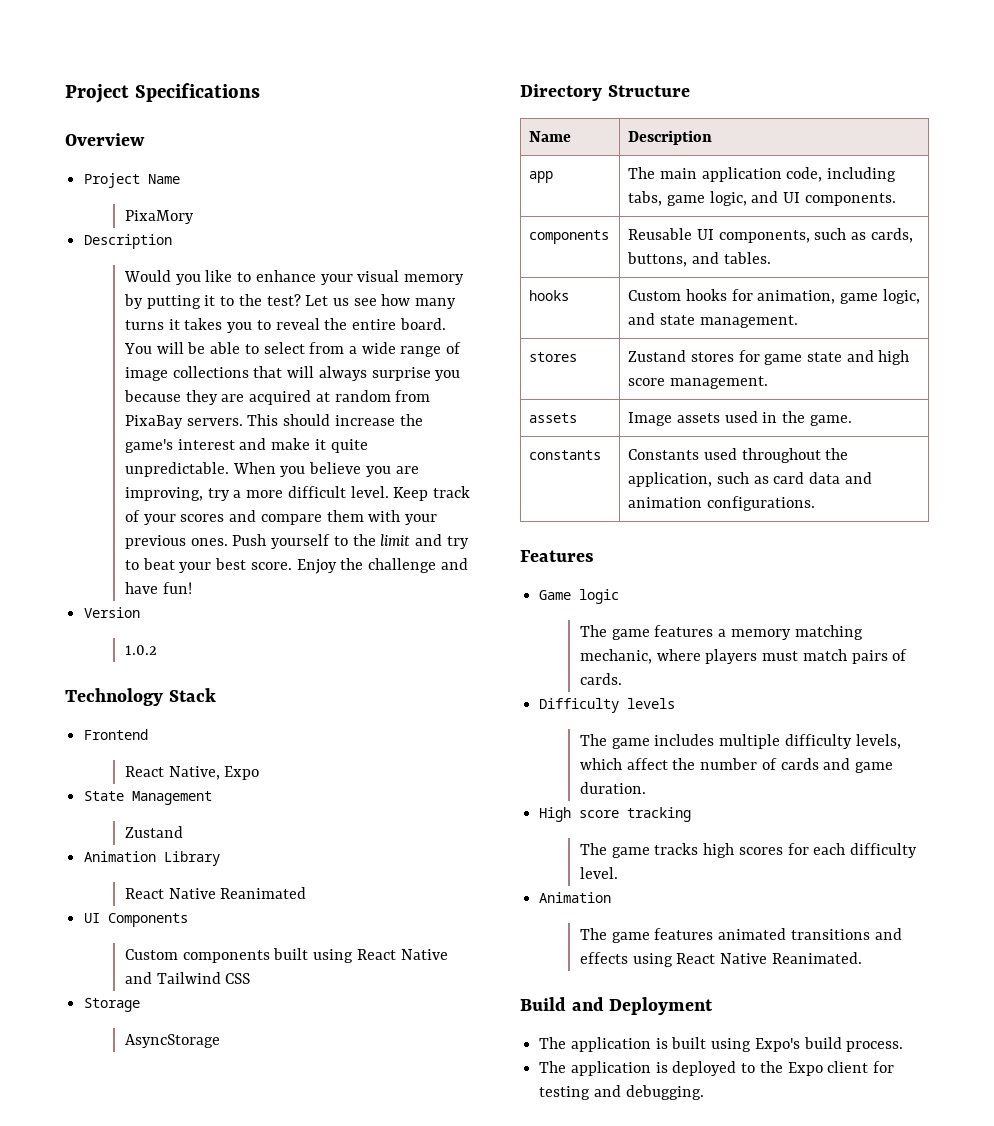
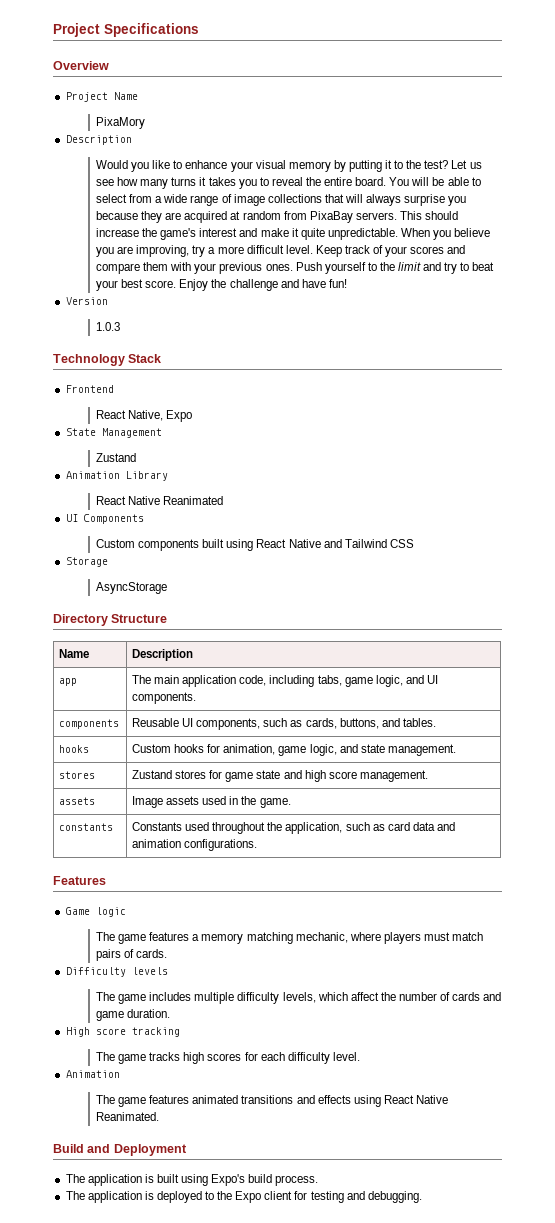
- 1.0.2
+ 1.0.3

